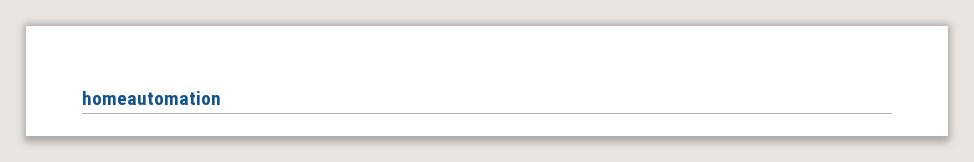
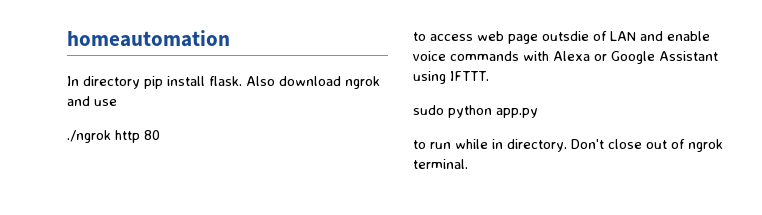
+ In directory pip install flask. Also download ngrok and use
+ ./ngrok http 80
+ to access web page outsdie of LAN and enable voice commands with Alexa or Google Assistant using IFTTT.
+ sudo python app.py
+ to run while in directory. Don't close out of ngrok terminal.

